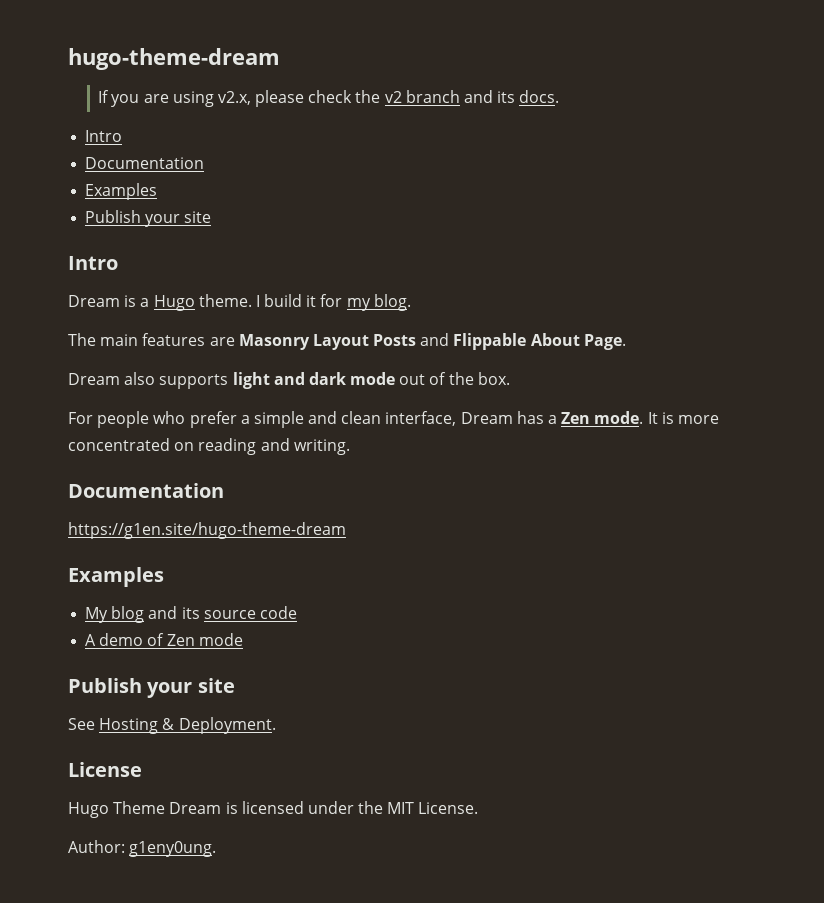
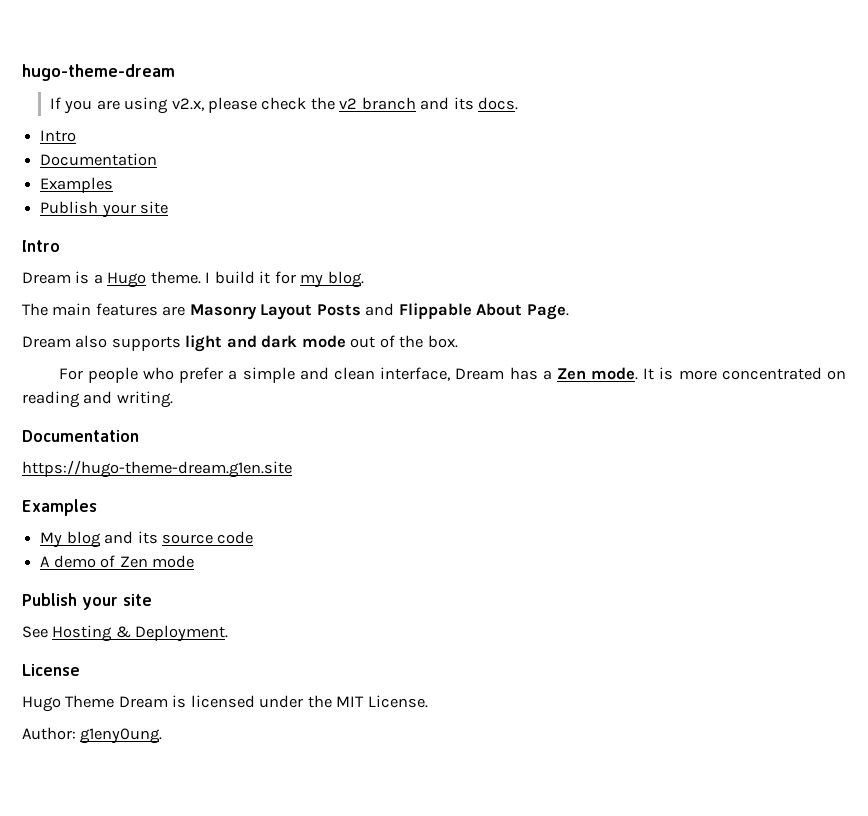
- https://g1en.site/hugo-theme-dream
+ https://hugo-theme-dream.g1en.site

